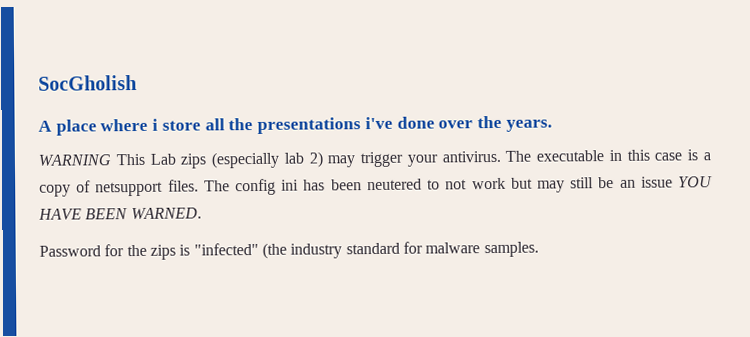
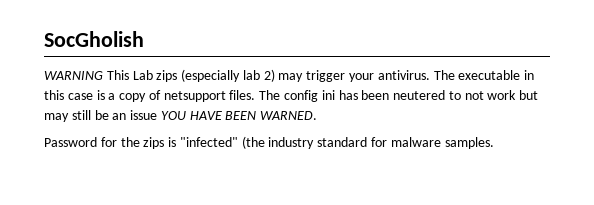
- A place where i store all the presentations i've done over the years.

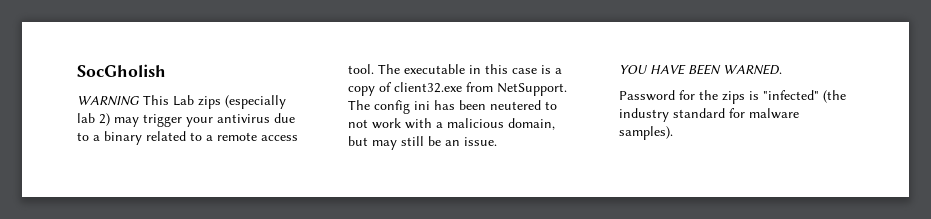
- WARNING This Lab zips (especially lab 2) may trigger your antivirus.
+ WARNING This Lab zips (especially lab 2) may trigger your antivirus due to a binary related to a remote access tool.
- The executable in this case is a copy of netsupport files.
+ The executable in this case is a copy of client32.exe from NetSupport.
- The config ini has been neutered to not work but may still be an issue YOU HAVE BEEN WARNED.
+ The config ini has been neutered to not work with a malicious domain, but may still be an issue.
+ YOU HAVE BEEN WARNED.
- Password for the zips is "infected" (the industry standard for malware samples.
+ Password for the zips is "infected" (the industry standard for malware samples).

